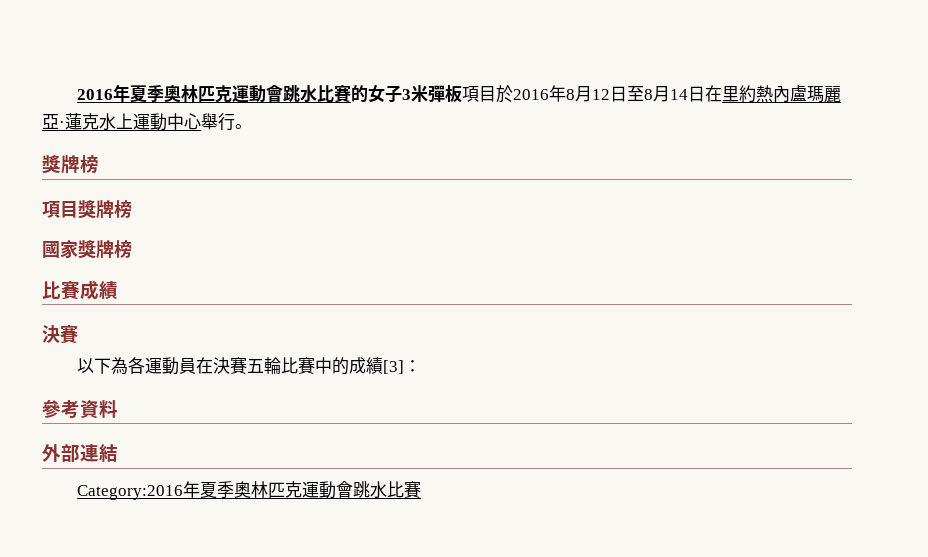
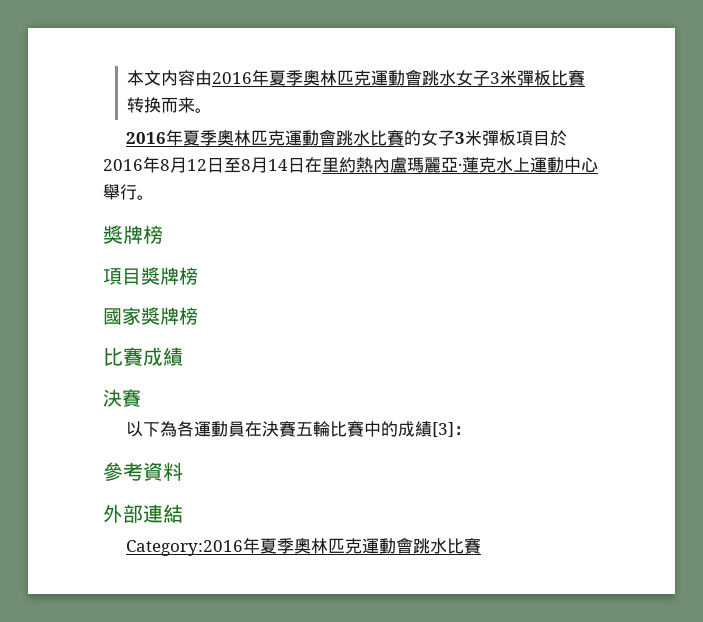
+ 本文内容由2016年夏季奧林匹克運動會跳水女子3米彈板比賽转换而来。

